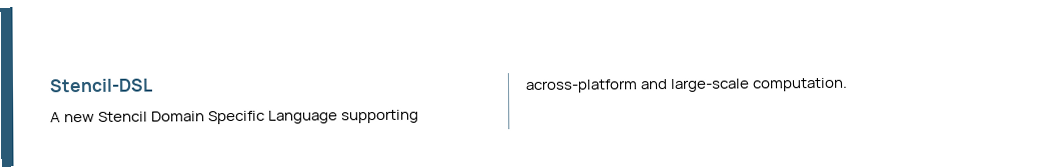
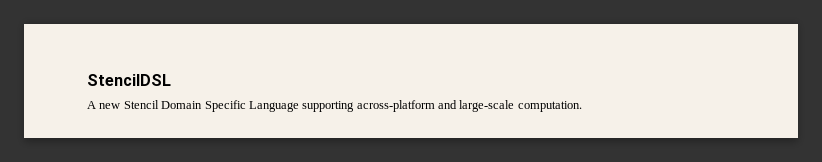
- Stencil-DSL
+ StencilDSL

